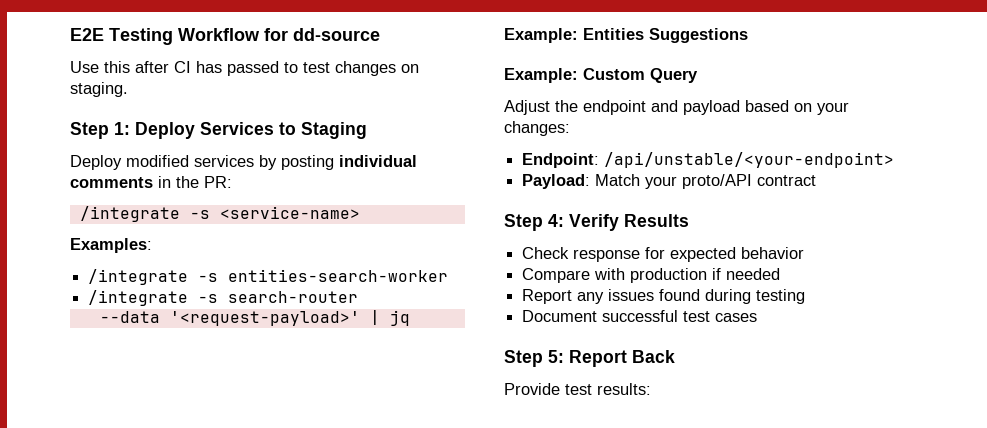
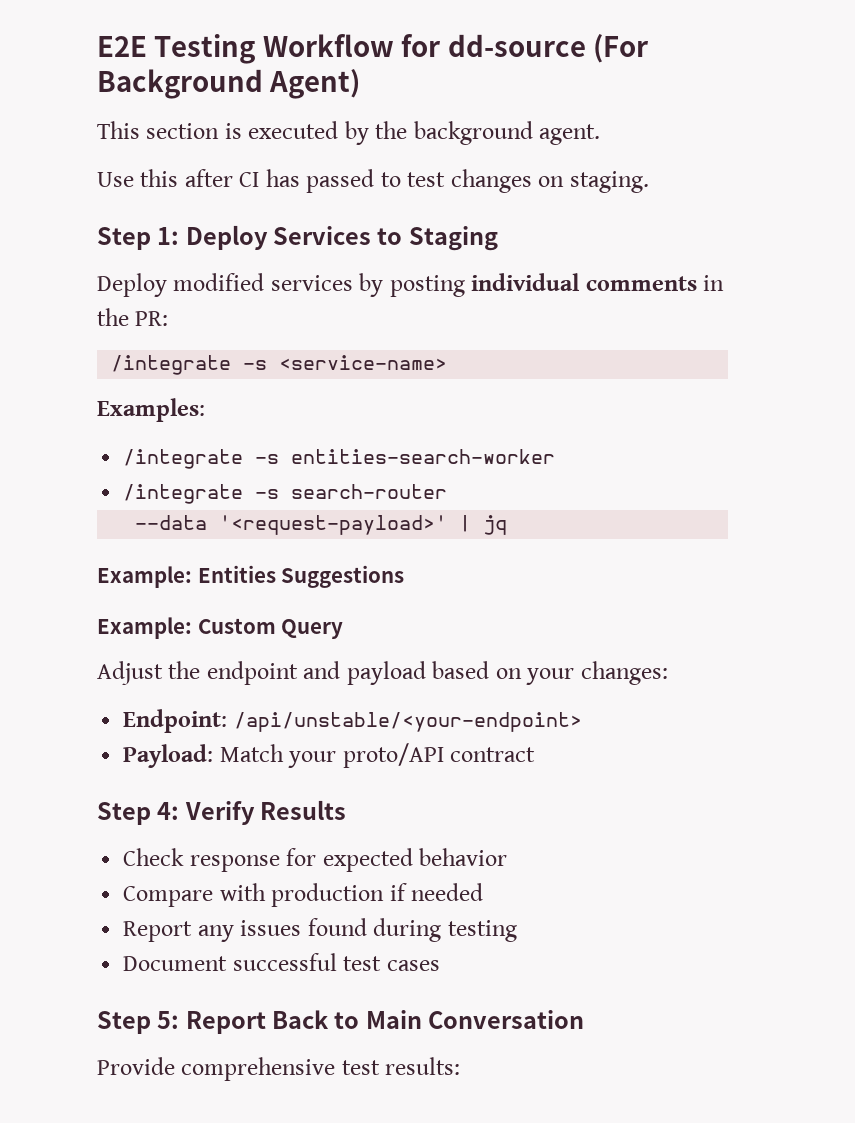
- E2E Testing Workflow for dd-source
+ E2E Testing Workflow for dd-source (For Background Agent)
+ This section is executed by the background agent.
- Step 5: Report Back
+ Step 5: Report Back to Main Conversation
- Provide test results:
+ Provide comprehensive test results:

